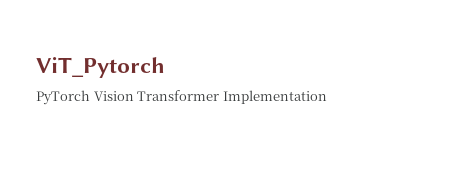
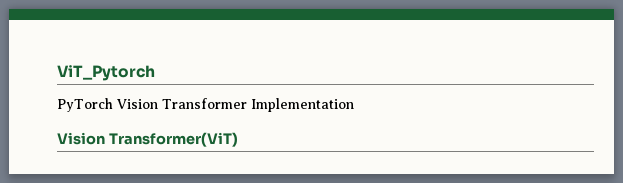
+ Vision Transformer(ViT)

